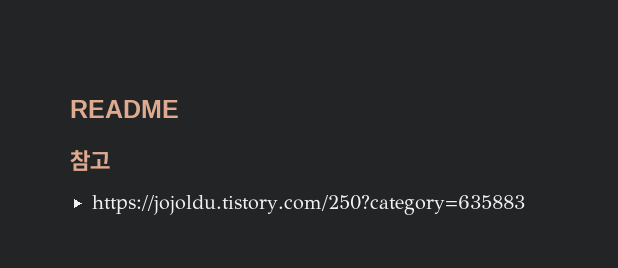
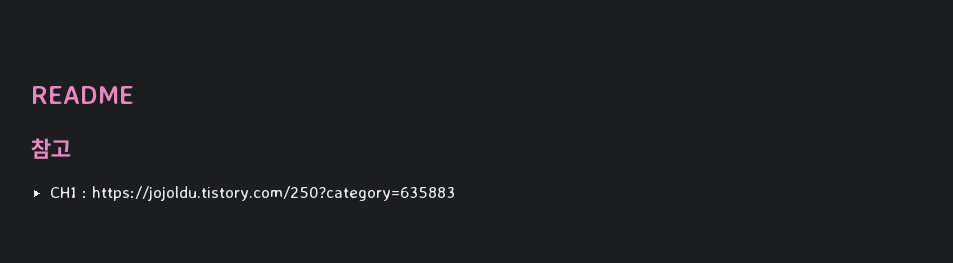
- https://jojoldu.tistory.com/250?category=635883
+ CH1 : https://jojoldu.tistory.com/250?category=635883

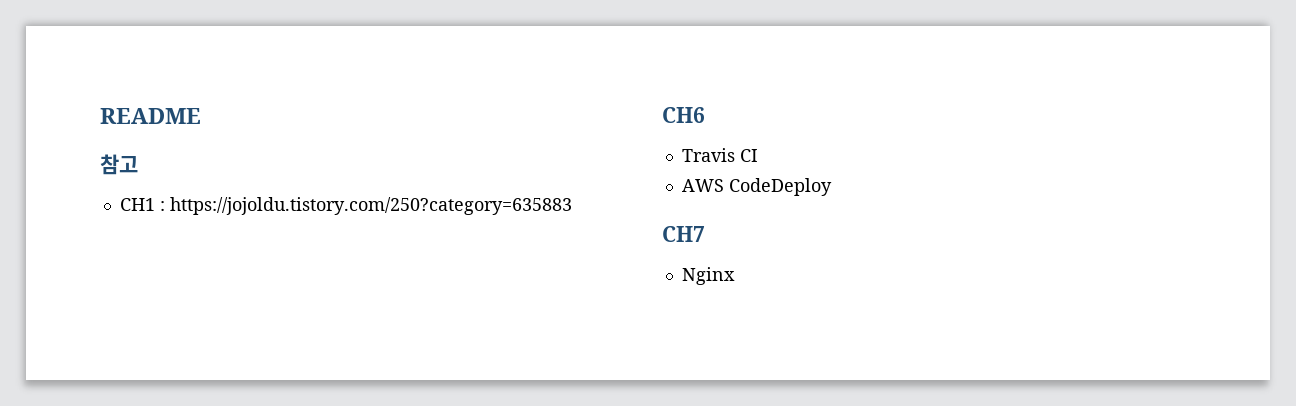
+ CH6
+ Travis CI
+ AWS CodeDeploy
+ CH7
+ Nginx

